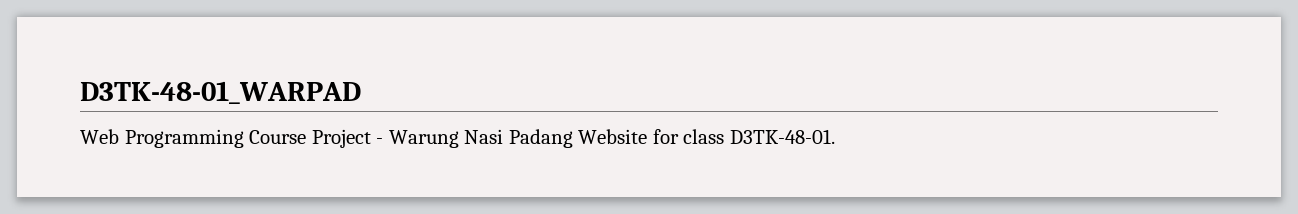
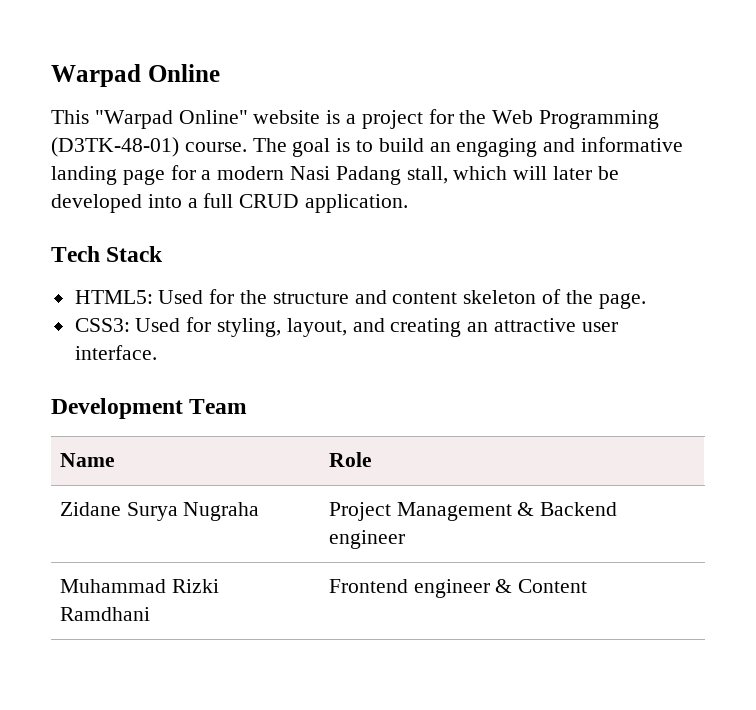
- D3TK-48-01_WARPAD
- Web Programming Course Project - Warung Nasi Padang Website for class D3TK-48-01.
+ Warpad Online
+ This "Warpad Online" website is a project for the Web Programming (D3TK-48-01) course. The goal is to build an engaging and informative landing page for a modern Nasi Padang stall, which will later be developed into a full CRUD application.
+ Tech Stack
+ HTML5: Used for the structure and content skeleton of the page.
+ CSS3: Used for styling, layout, and creating an attractive user interface.
+ Development Team
+ Name | Role
+ Zidane Surya Nugraha | Project Management & Backend engineer
+ Muhammad Rizki Ramdhani | Frontend engineer & Content

